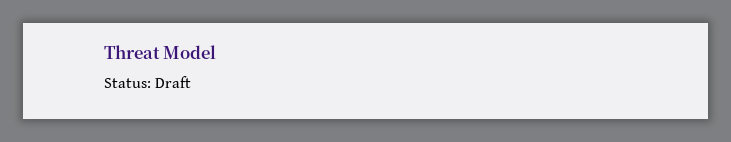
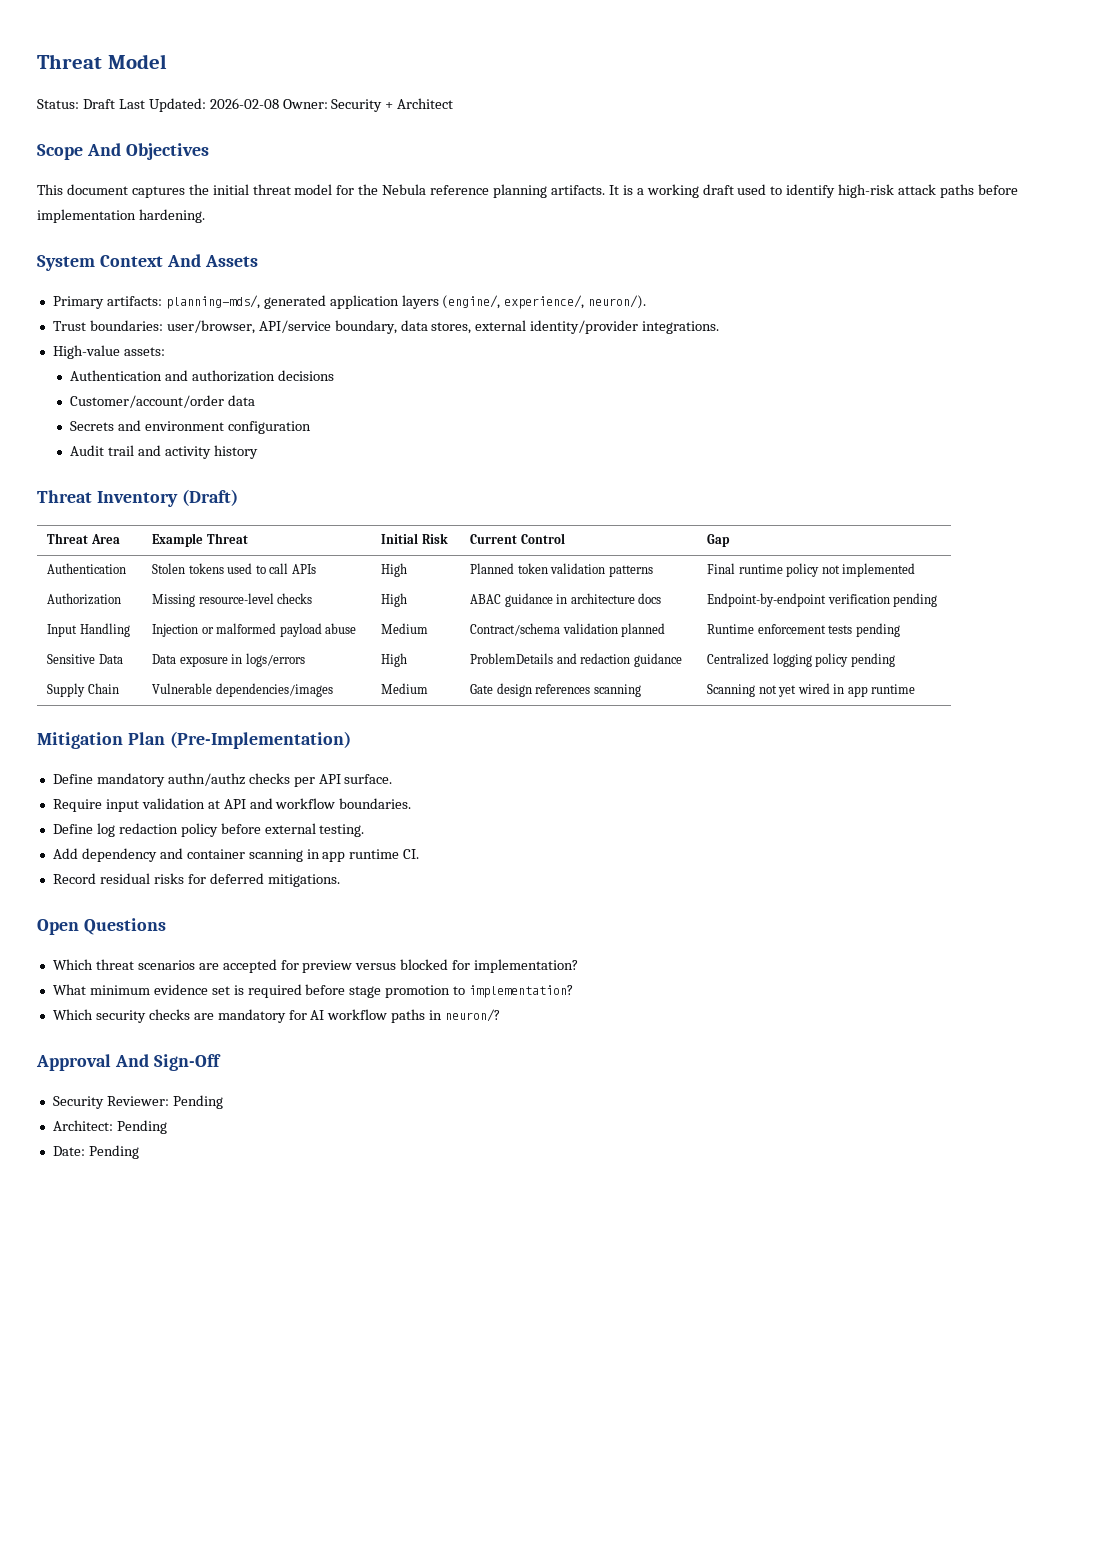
- Status: Draft
+ Status: Draft Last Updated: 2026-02-08 Owner: Security + Architect
+ Scope And Objectives
+ This document captures the initial threat model for the Nebula reference planning artifacts. It is a working draft used to identify high-risk attack paths before implementation hardening.
+ System Context And Assets
+ Primary artifacts: planning-mds/, generated application layers (engine/, experience/, neuron/).
+ Trust boundaries: user/browser, API/service boundary, data stores, external identity/provider integrations.
+ High-value assets:
+ Authentication and authorization decisions
+ Customer/account/order data
+ Secrets and environment configuration
+ Audit trail and activity history
+ Threat Inventory (Draft)
+ Threat Area | Example Threat | Initial Risk | Current Control | Gap
+ Authentication | Stolen tokens used to call APIs | High | Planned token validation patterns | Final runtime policy not implemented
+ Authorization | Missing resource-level checks | High | ABAC guidance in architecture docs | Endpoint-by-endpoint verification pending
+ Input Handling | Injection or malformed payload abuse | Medium | Contract/schema validation planned | Runtime enforcement tests pending
+ Sensitive Data | Data exposure in logs/errors | High | ProblemDetails and redaction guidance | Centralized logging policy pending
+ Supply Chain | Vulnerable dependencies/images | Medium | Gate design references scanning | Scanning not yet wired in app runtime
+ Mitigation Plan (Pre-Implementation)
+ Define mandatory authn/authz checks per API surface.
+ Require input validation at API and workflow boundaries.
+ Define log redaction policy before external testing.
+ Add dependency and container scanning in app runtime CI.
+ Record residual risks for deferred mitigations.
+ Open Questions
+ Which threat scenarios are accepted for preview versus blocked for implementation?
+ What minimum evidence set is required before stage promotion to implementation?
+ Which security checks are mandatory for AI workflow paths in neuron/?
+ Approval And Sign-Off
+ Security Reviewer: Pending
+ Architect: Pending
+ Date: Pending

